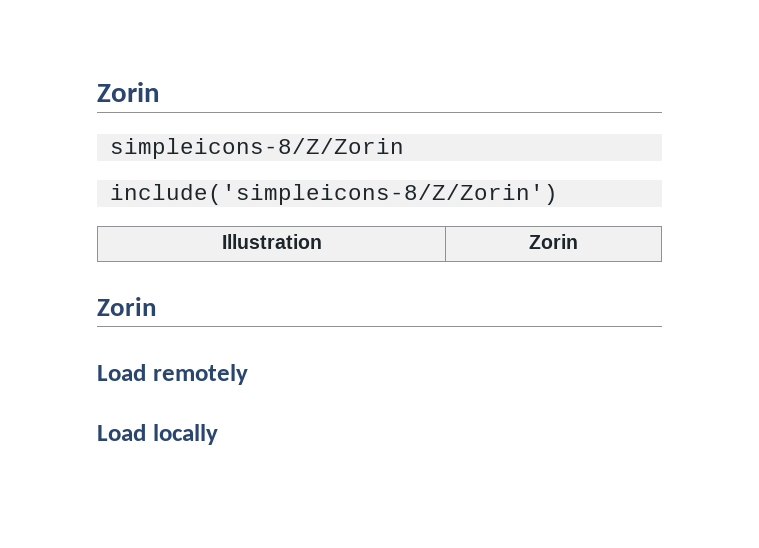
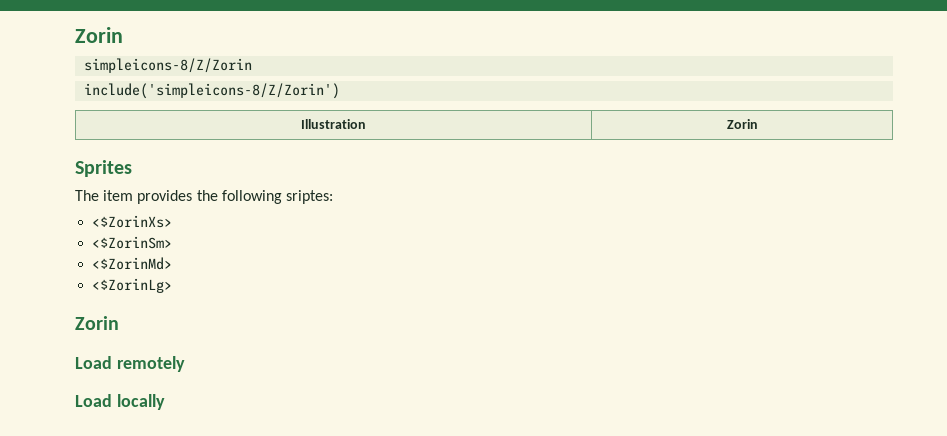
+ Sprites
+ The item provides the following sriptes:
+ <$ZorinXs>
+ <$ZorinSm>
+ <$ZorinMd>
+ <$ZorinLg>

